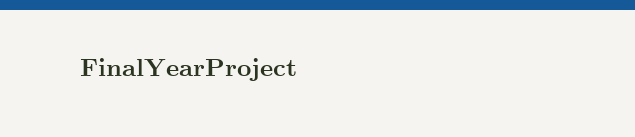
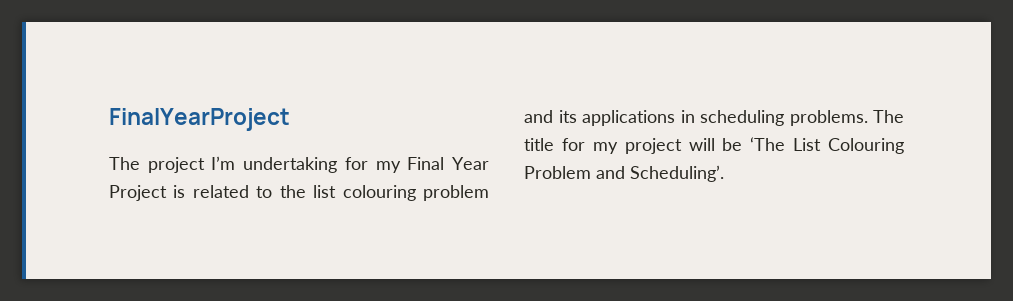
+ The project I’m undertaking for my Final Year Project is related to the list colouring problem and its applications in scheduling problems. The title for my project will be ‘The List Colouring Problem and Scheduling’.

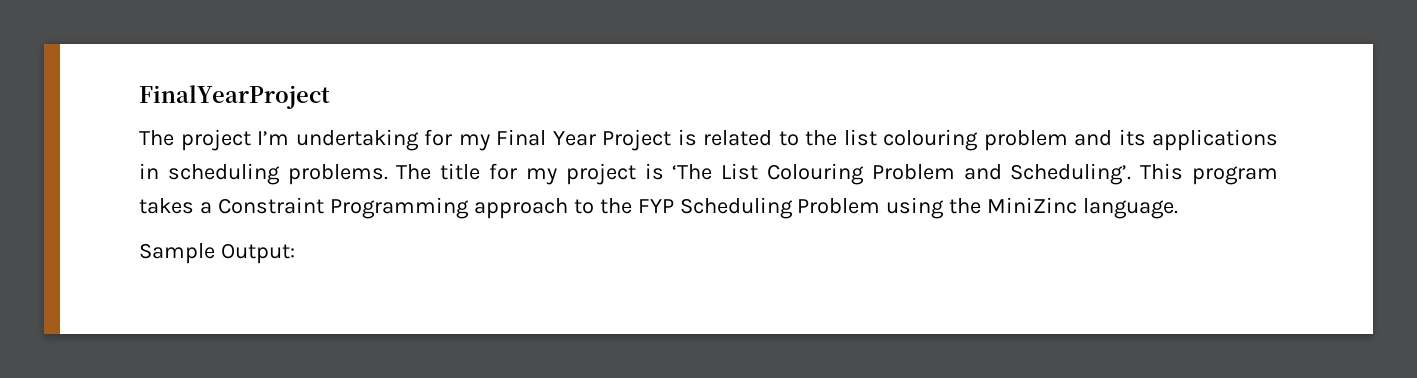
- The title for my project will be ‘The List Colouring Problem and Scheduling’.
+ The title for my project is ‘The List Colouring Problem and Scheduling’.
+ This program takes a Constraint Programming approach to the FYP Scheduling Problem using the MiniZinc language.
+ Sample Output:

